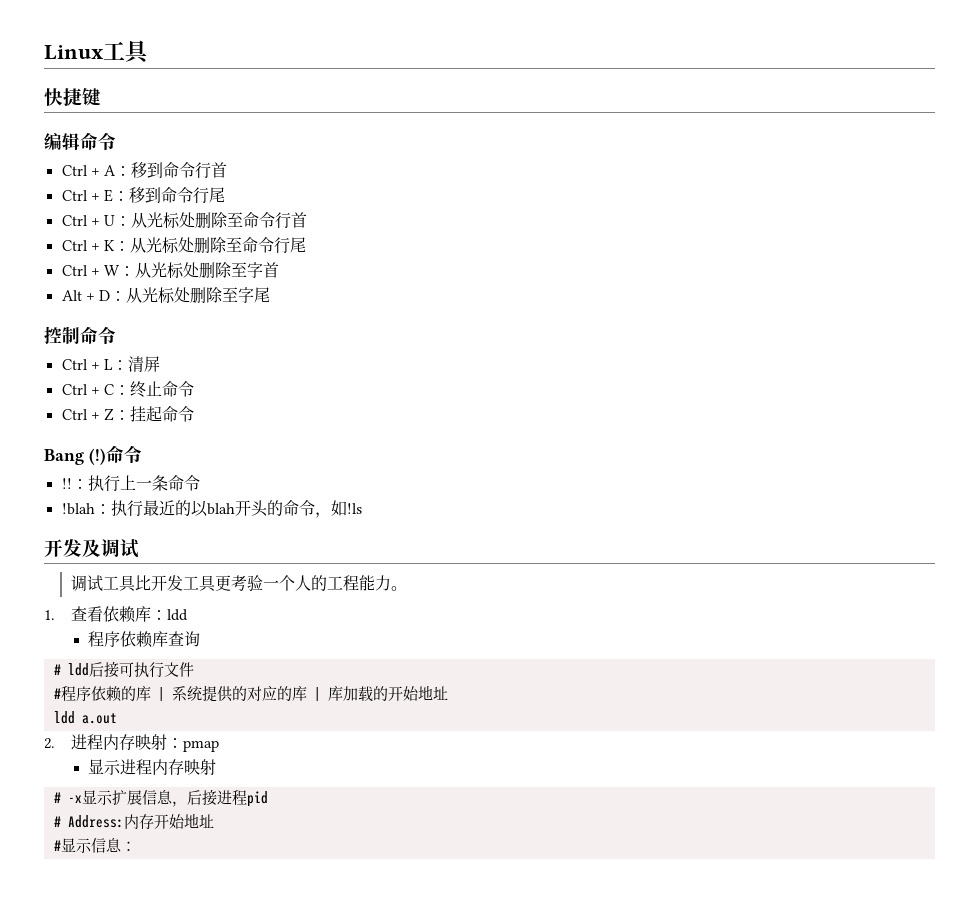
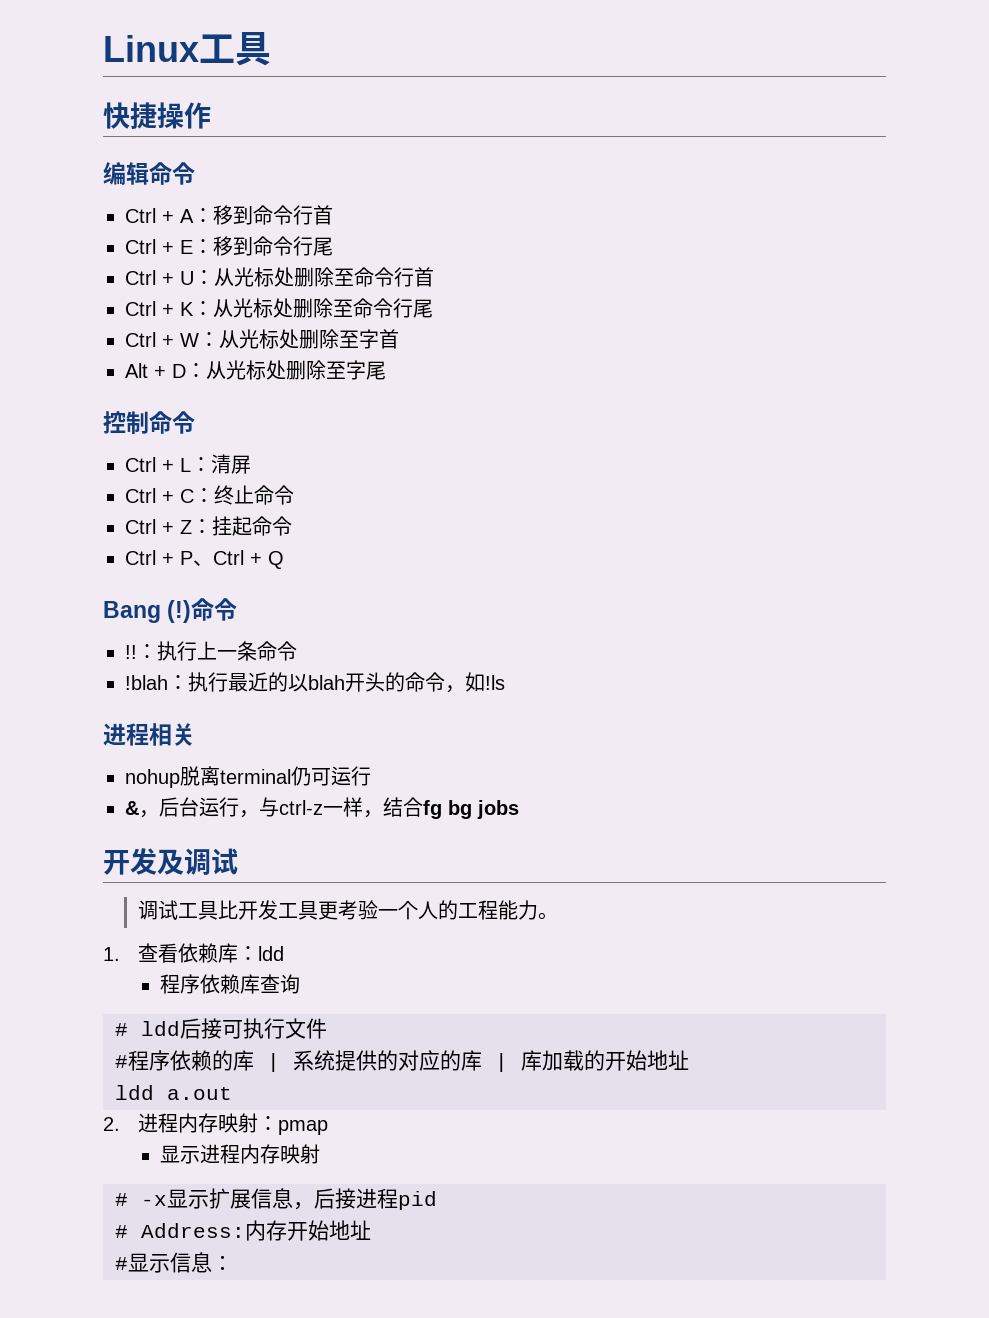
- 快捷键
+ 快捷操作
+ Ctrl + P、Ctrl + Q
+ 进程相关
+ nohup脱离terminal仍可运行
+ &，后台运行，与ctrl-z一样，结合fg bg jobs

